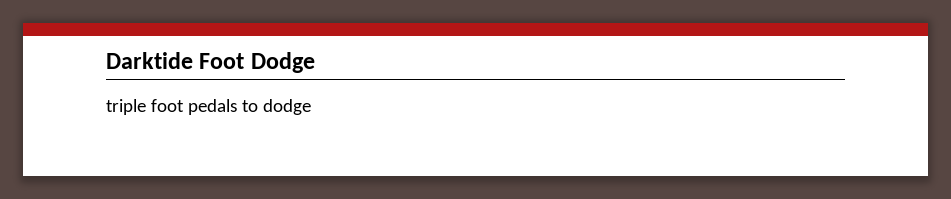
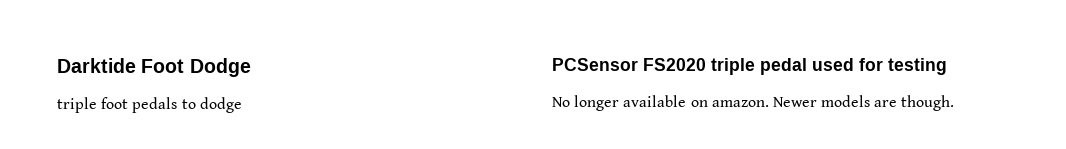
+ PCSensor FS2020 triple pedal used for testing
+ No longer available on amazon. Newer models are though.

